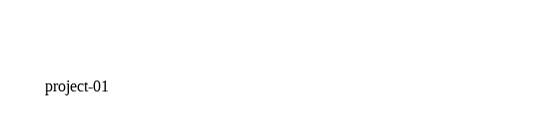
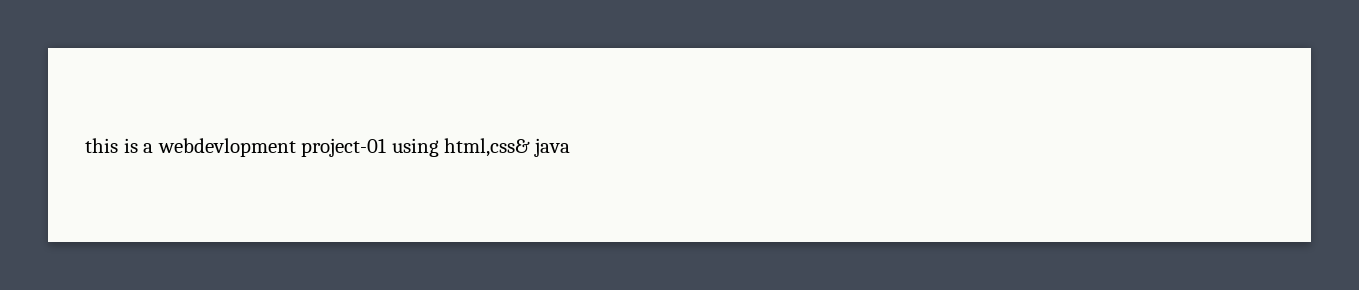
- project-01
+ this is a webdevlopment project-01 using html,css& java

